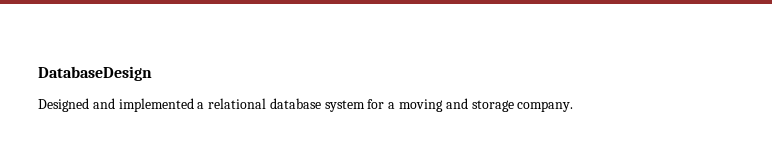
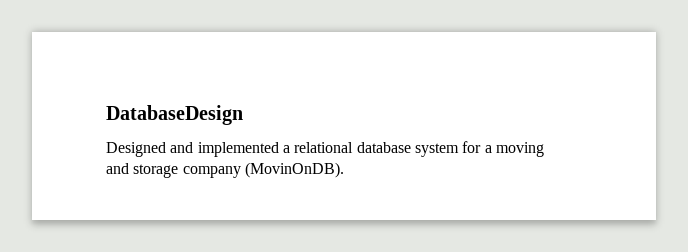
- Designed and implemented a relational database system for a moving and storage company.
+ Designed and implemented a relational database system for a moving and storage company (MovinOnDB).

